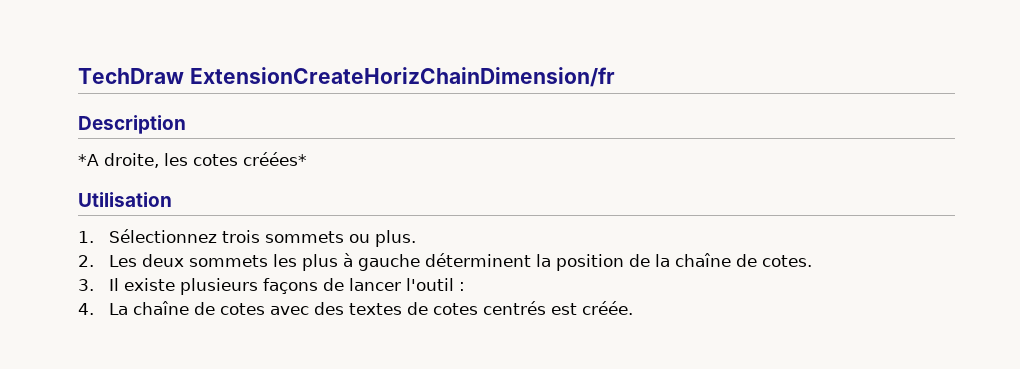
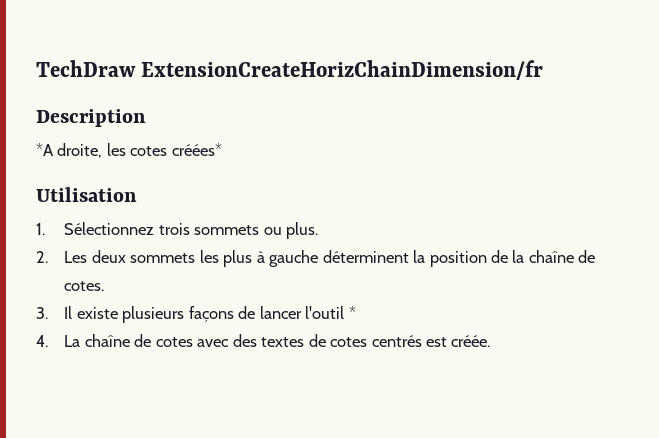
- 3. Il existe plusieurs façons de lancer l'outil :
+ 3. Il existe plusieurs façons de lancer l'outil *

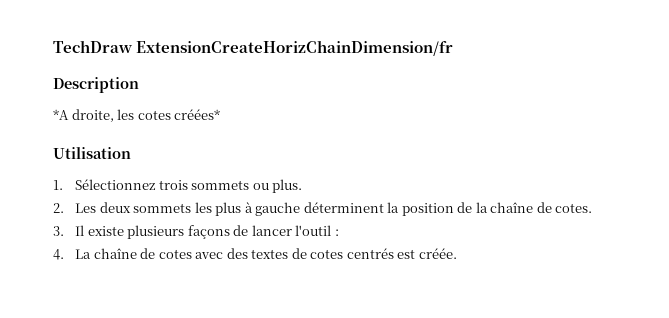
- 3. Il existe plusieurs façons de lancer l'outil *
+ 3. Il existe plusieurs façons de lancer l'outil :

